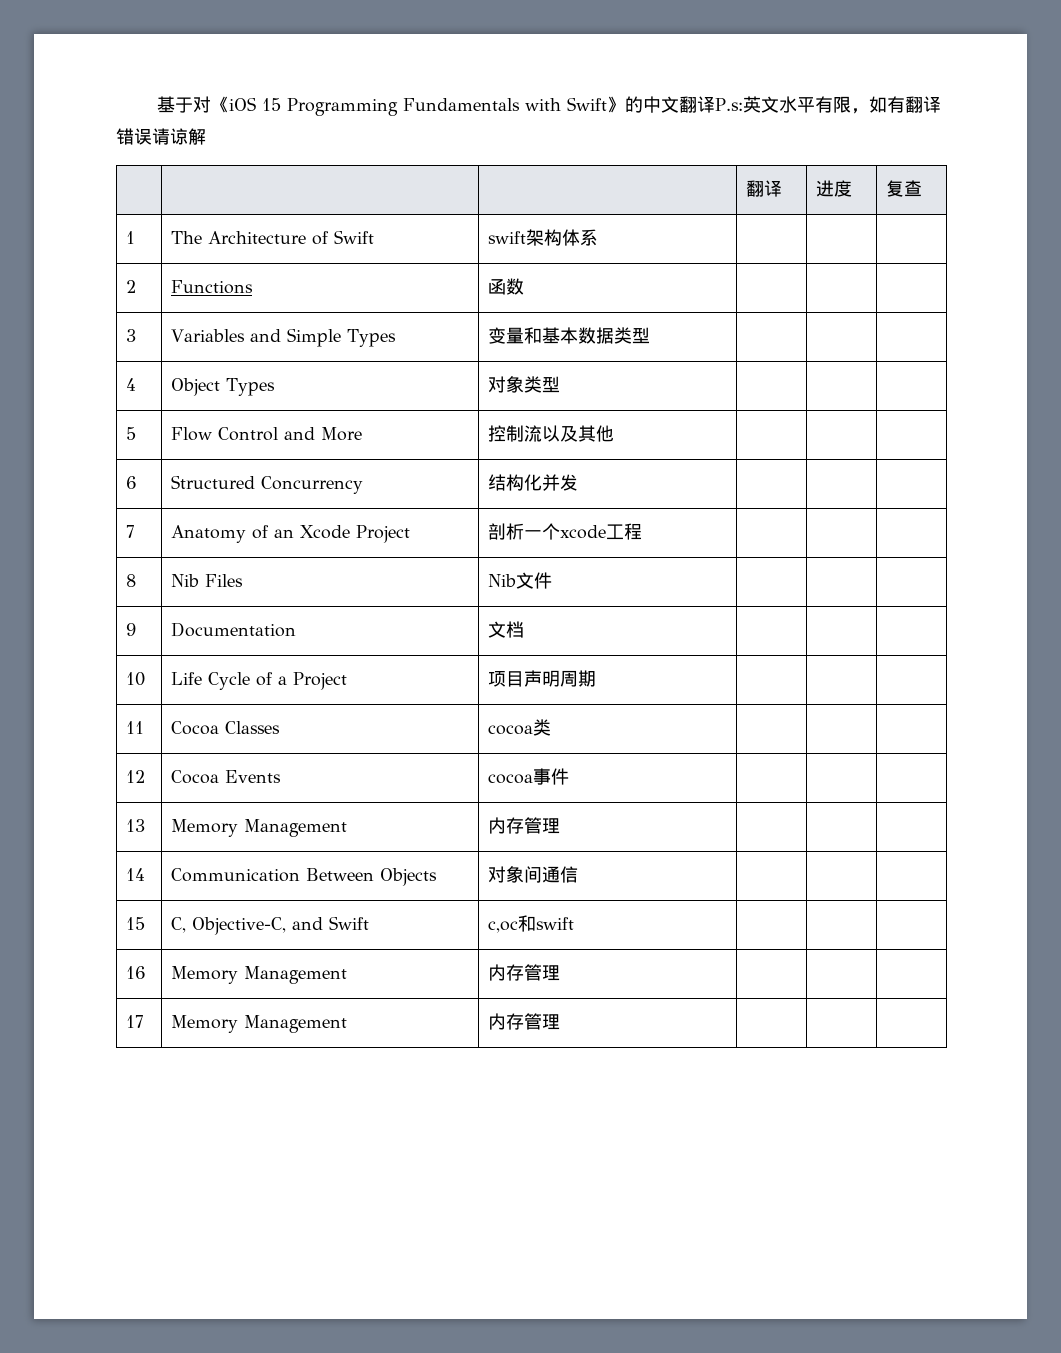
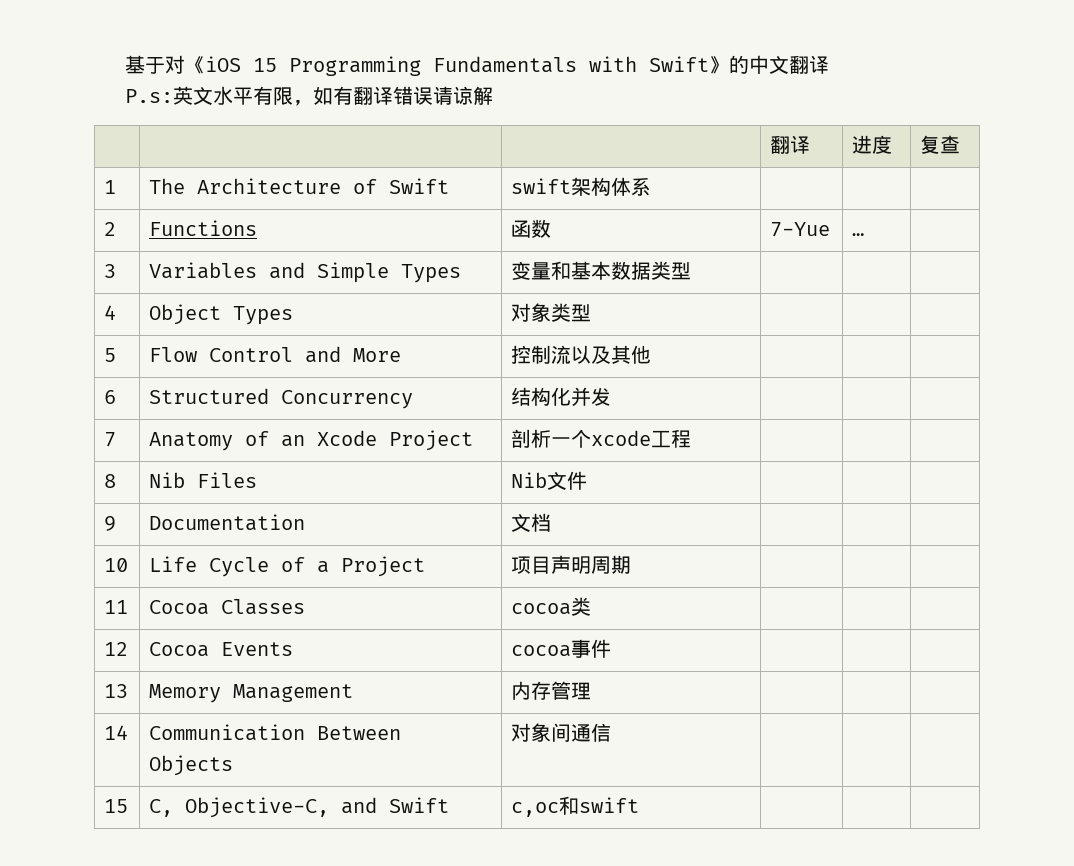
- 基于对《iOS 15 Programming Fundamentals with Swift》的中文翻译P.s:英文水平有限，如有翻译错误请谅解
+ 基于对《iOS 15 Programming Fundamentals with Swift》的中文翻译
+ P.s:英文水平有限，如有翻译错误请谅解
- 2 | Functions | 函数 | | |
+ 2 | Functions | 函数 | 7-Yue | … |
- 16 | Memory Management | 内存管理 | | |
- 17 | Memory Management | 内存管理 | | |

